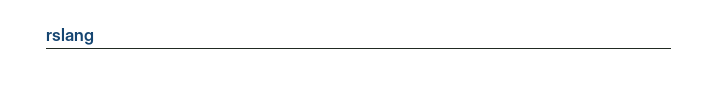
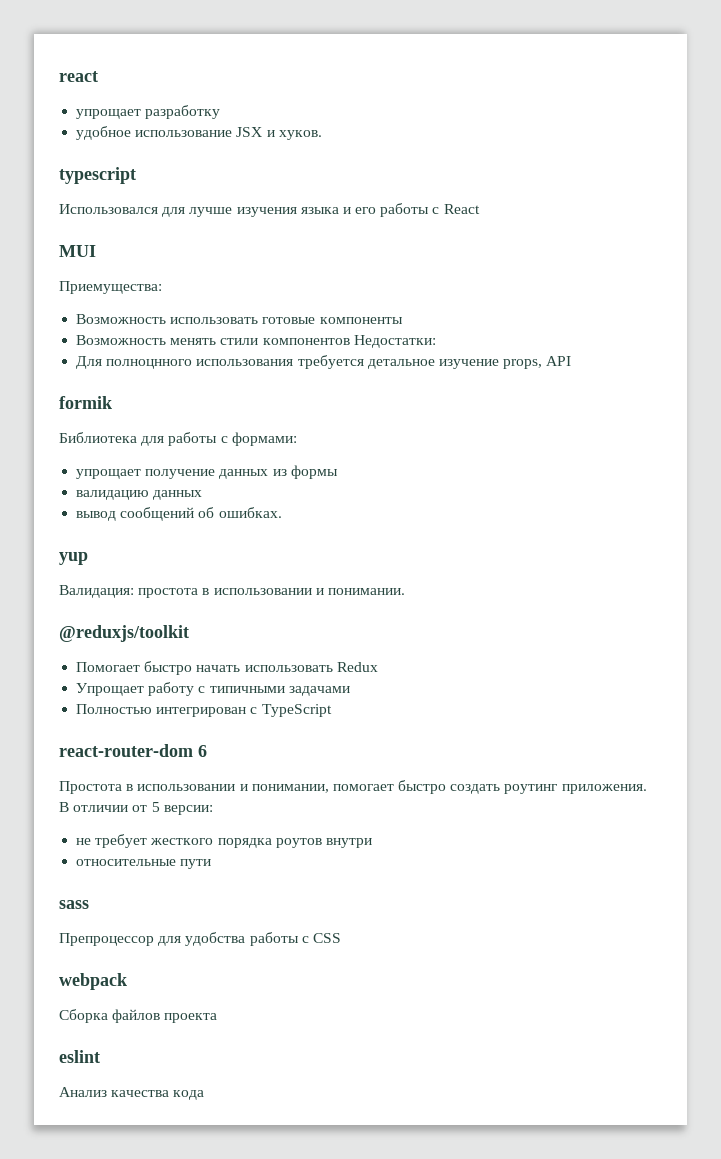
- rslang
+ react
+ упрощает разработку
+ удобное использование JSX и хуков.
+ typescript
+ Использовался для лучше изучения языка и его работы с React
+ MUI
+ Приемущества:
+ Возможность использовать готовые компоненты
+ Возможность менять стили компонентов Недостатки:
+ Для полноцнного использования требуется детальное изучение props, API
+ formik
+ Библиотека для работы с формами:
+ упрощает получение данных из формы
+ валидацию данных
+ вывод сообщений об ошибках.
+ yup
+ Валидация: простота в использовании и понимании.
+ @reduxjs/toolkit
+ Помогает быстро начать использовать Redux
+ Упрощает работу с типичными задачами
+ Полностью интегрирован с TypeScript
+ react-router-dom 6
+ Простота в использовании и понимании, помогает быстро создать роутинг приложения. В отличии от 5 версии:
+ не требует жесткого порядка роутов внутри
+ относительные пути
+ sass
+ Препроцессор для удобства работы с CSS
+ webpack
+ Сборка файлов проекта
+ eslint
+ Анализ качества кода

